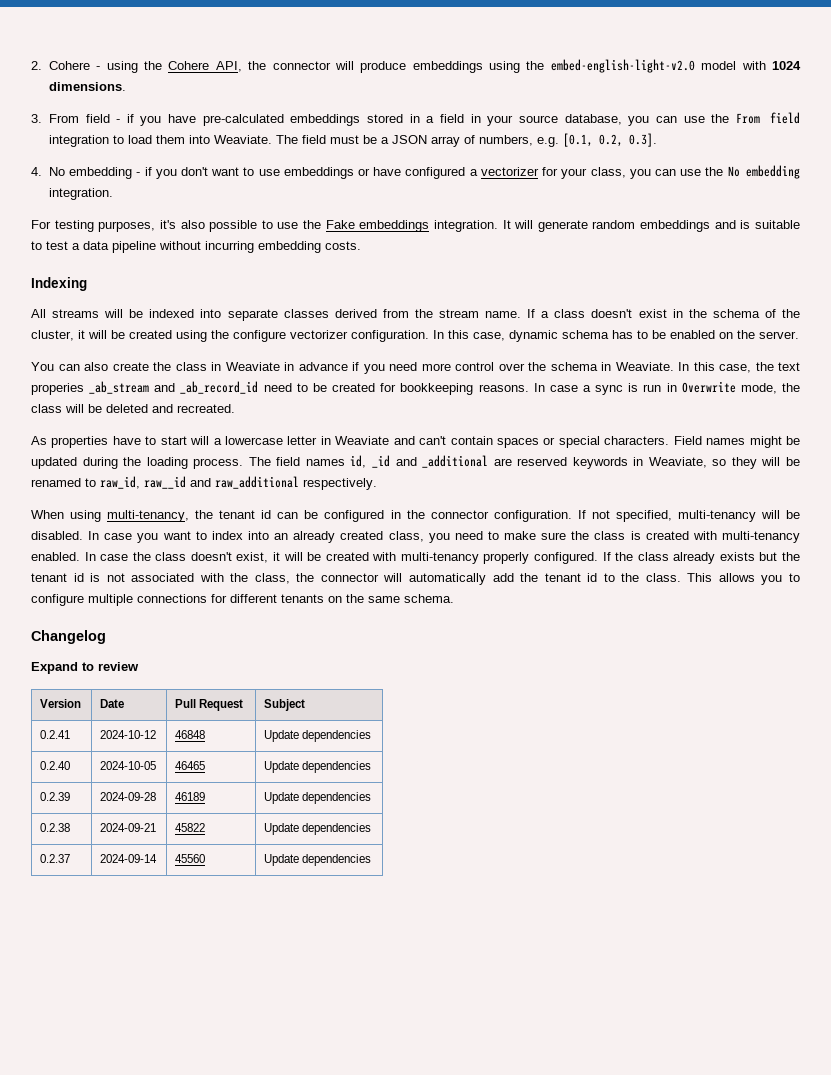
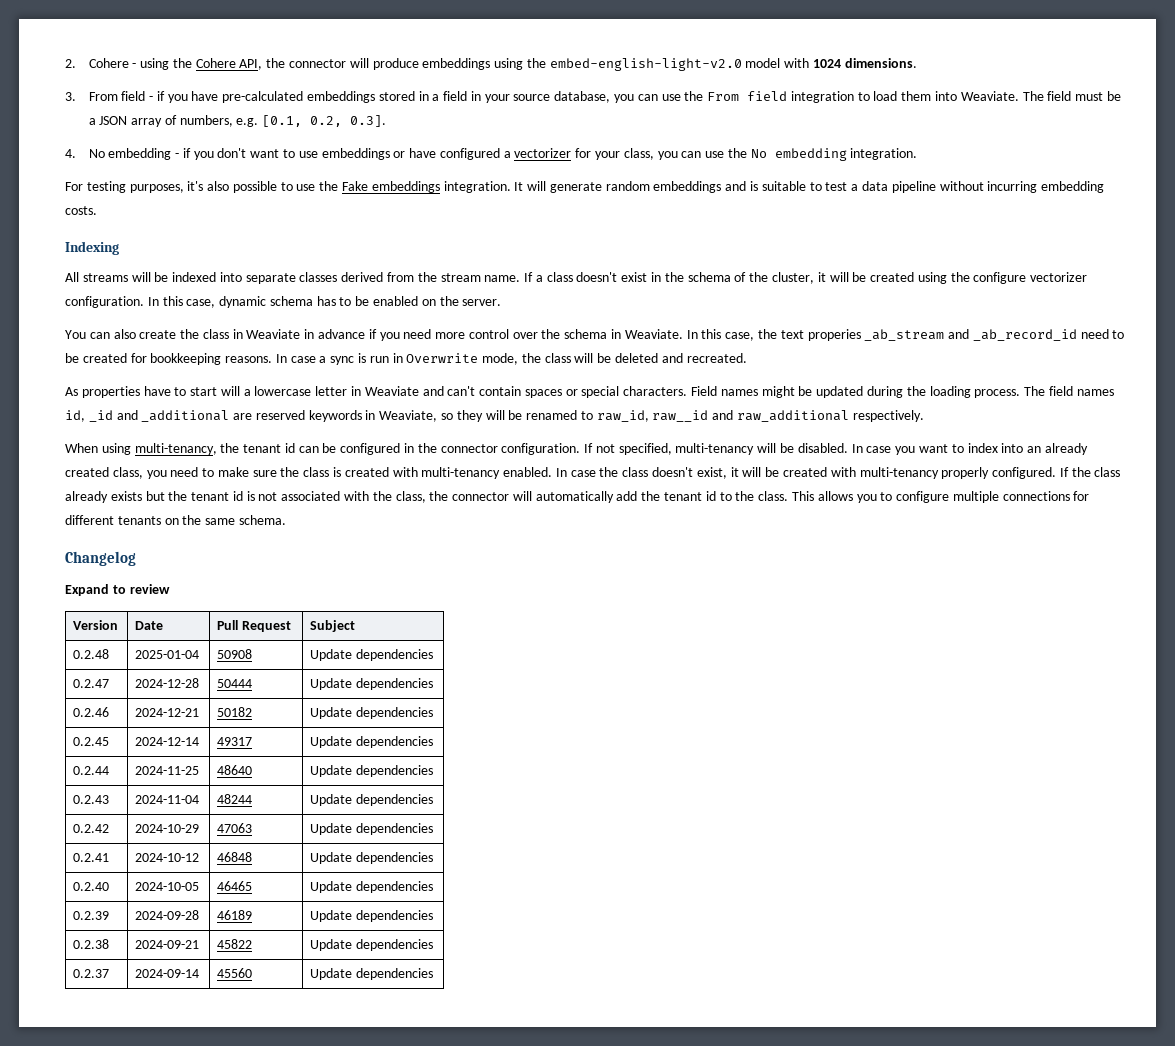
+ 0.2.48 | 2025-01-04 | 50908 | Update dependencies
+ 0.2.47 | 2024-12-28 | 50444 | Update dependencies
+ 0.2.46 | 2024-12-21 | 50182 | Update dependencies
+ 0.2.45 | 2024-12-14 | 49317 | Update dependencies
+ 0.2.44 | 2024-11-25 | 48640 | Update dependencies
+ 0.2.43 | 2024-11-04 | 48244 | Update dependencies
+ 0.2.42 | 2024-10-29 | 47063 | Update dependencies

